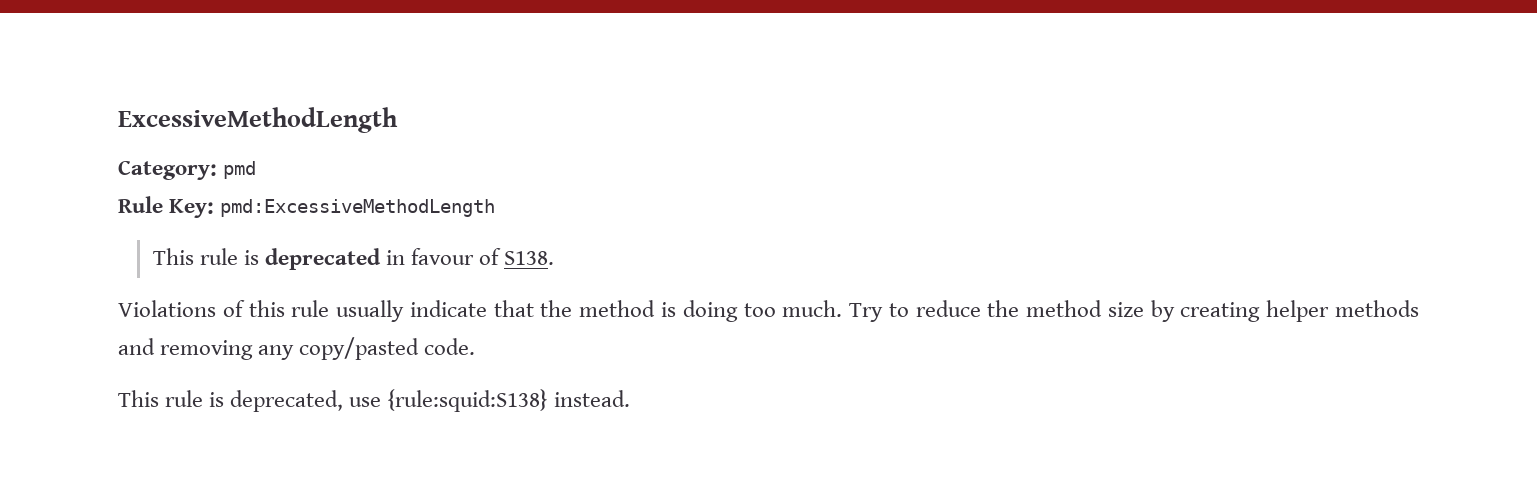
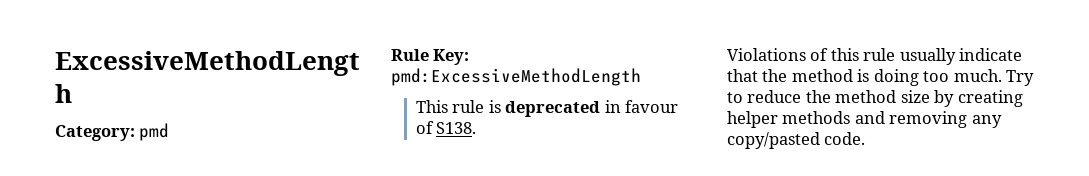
- This rule is deprecated, use {rule:squid:S138} instead.

